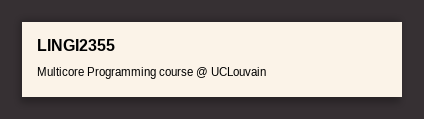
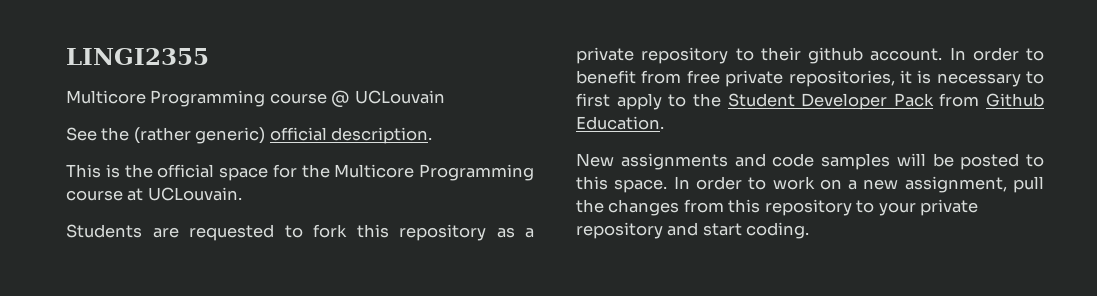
+ See the (rather generic) official description.
+ This is the official space for the Multicore Programming course at UCLouvain.
+ Students are requested to fork this repository as a private repository to their github account. In order to benefit from free private repositories, it is necessary to first apply to the Student Developer Pack from Github Education.
+ New assignments and code samples will be posted to this space. In order to work on a new assignment, pull the changes from this repository to your private repository and start coding.

